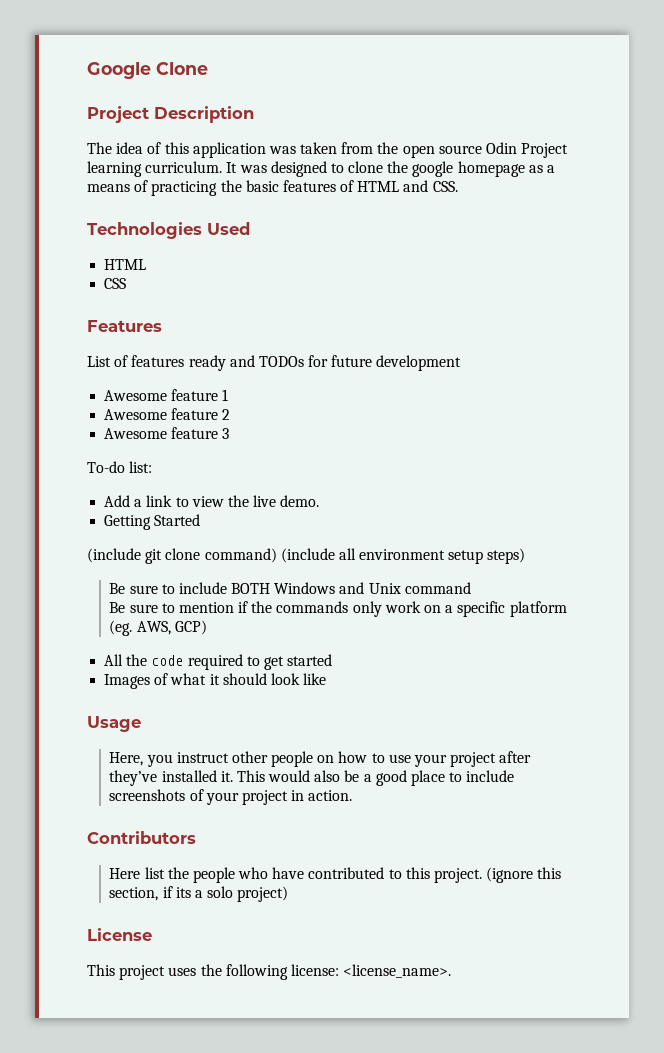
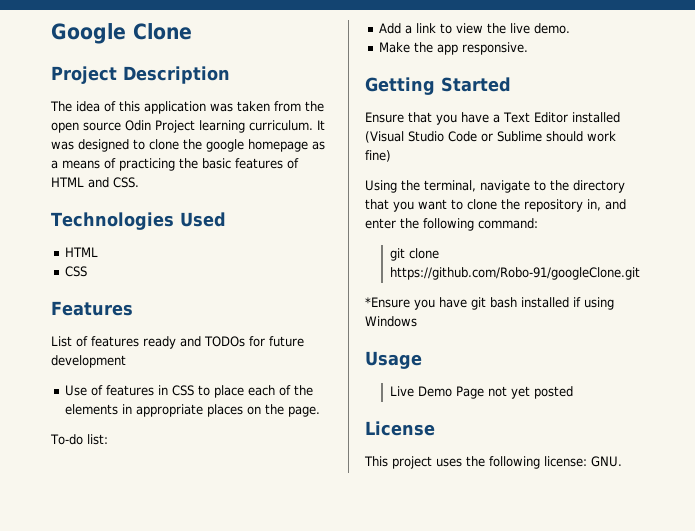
- Awesome feature 1
- Awesome feature 2
- Awesome feature 3
+ Use of features in CSS to place each of the elements in appropriate places on the page.
+ Make the app responsive.
  Getting Started
- (include git clone command) (include all environment setup steps)
- Be sure to include BOTH Windows and Unix command
- Be sure to mention if the commands only work on a specific platform (eg. AWS, GCP)
- All the code required to get started
- Images of what it should look like
+ Ensure that you have a Text Editor installed (Visual Studio Code or Sublime should work fine)
+ Using the terminal, navigate to the directory that you want to clone the repository in, and enter the following command:
+ git clone https://github.com/Robo-91/googleClone.git
+ *Ensure you have git bash installed if using Windows
  Usage
- Here, you instruct other people on how to use your project after they’ve installed it. This would also be a good place to include screenshots of your project in action.
- Contributors
- Here list the people who have contributed to this project. (ignore this section, if its a solo project)
+ Live Demo Page not yet posted
- This project uses the following license: <license_name>.
+ This project uses the following license: GNU.

